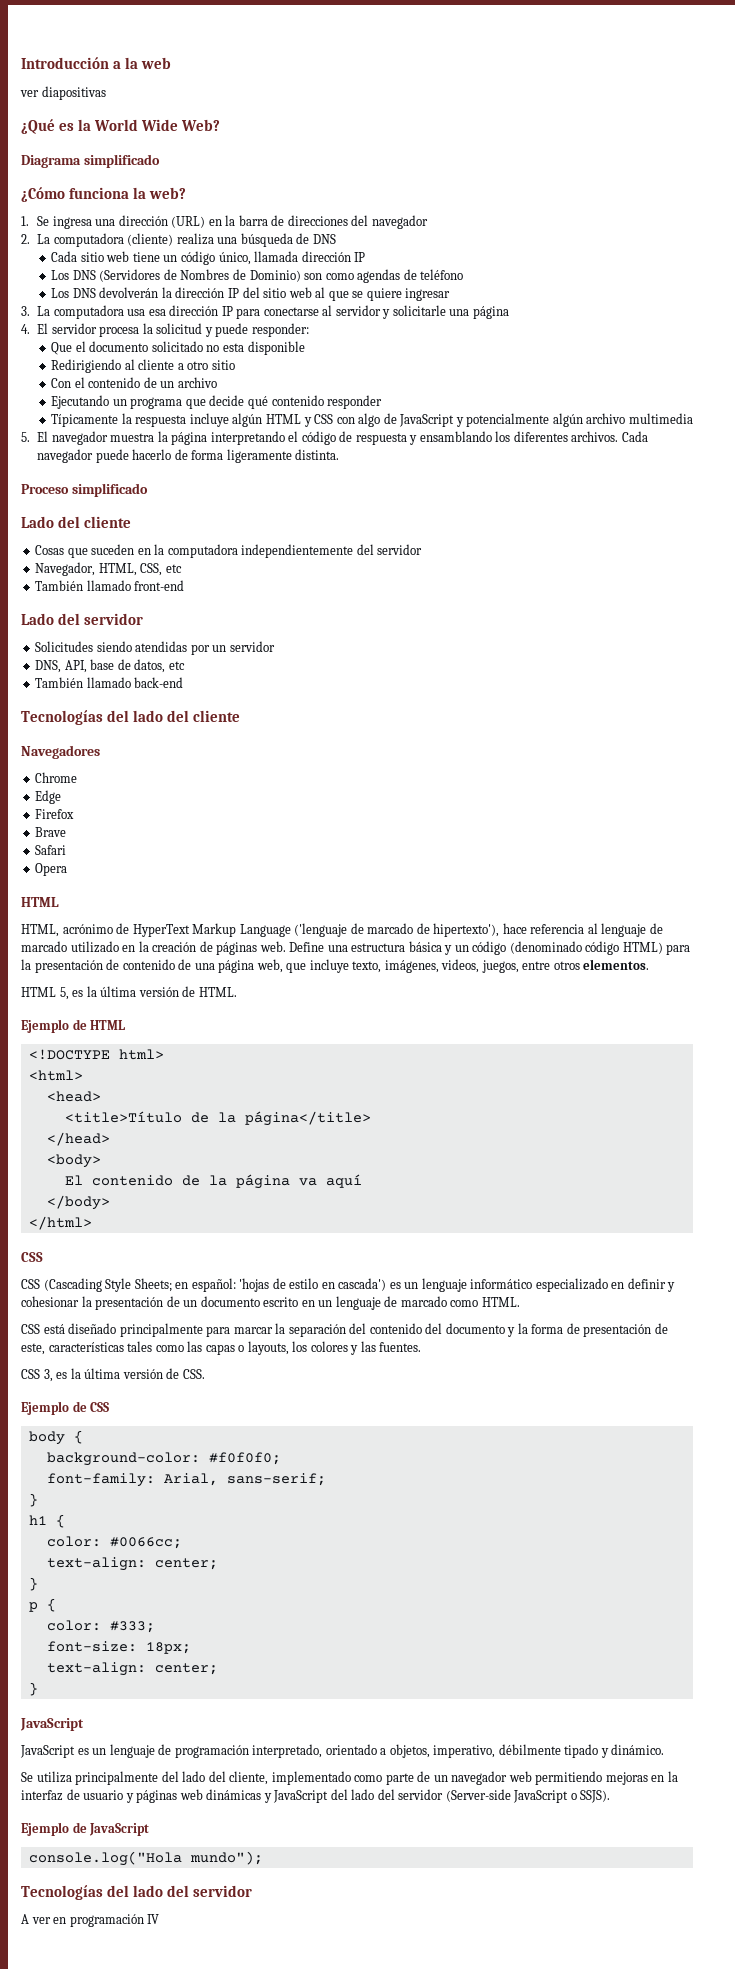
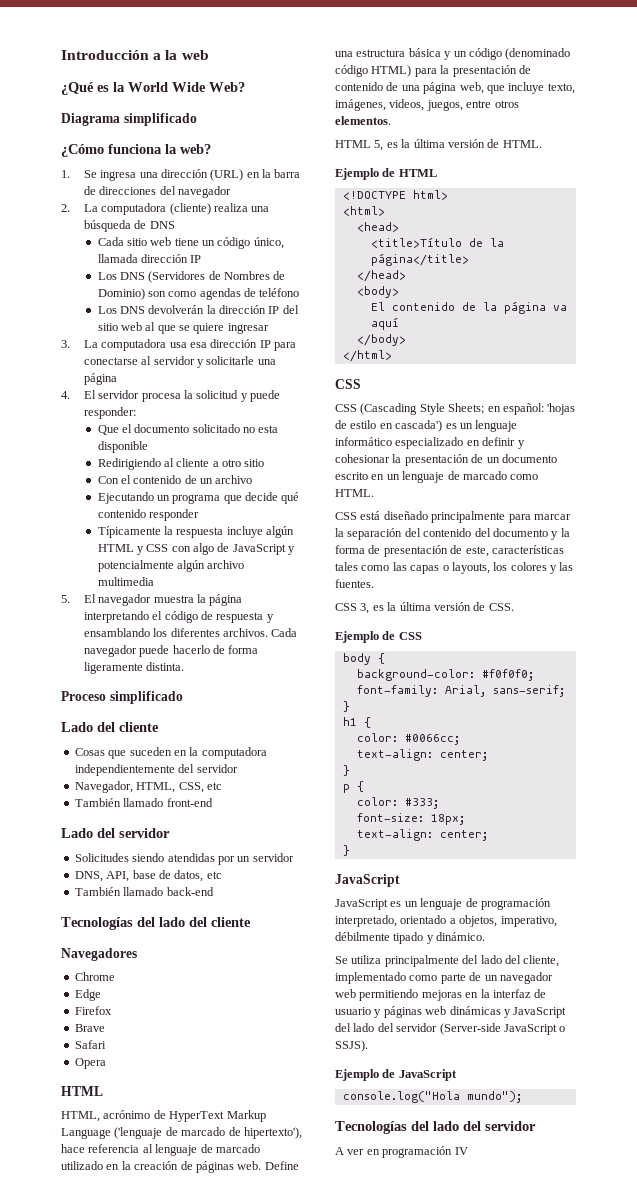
- ver diapositivas

